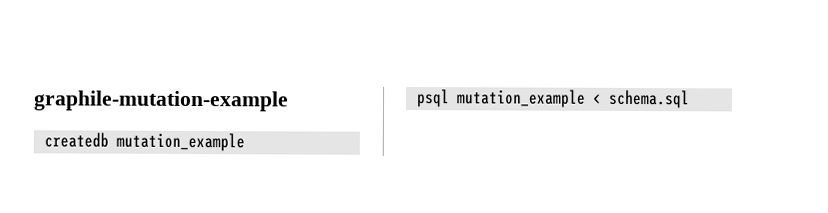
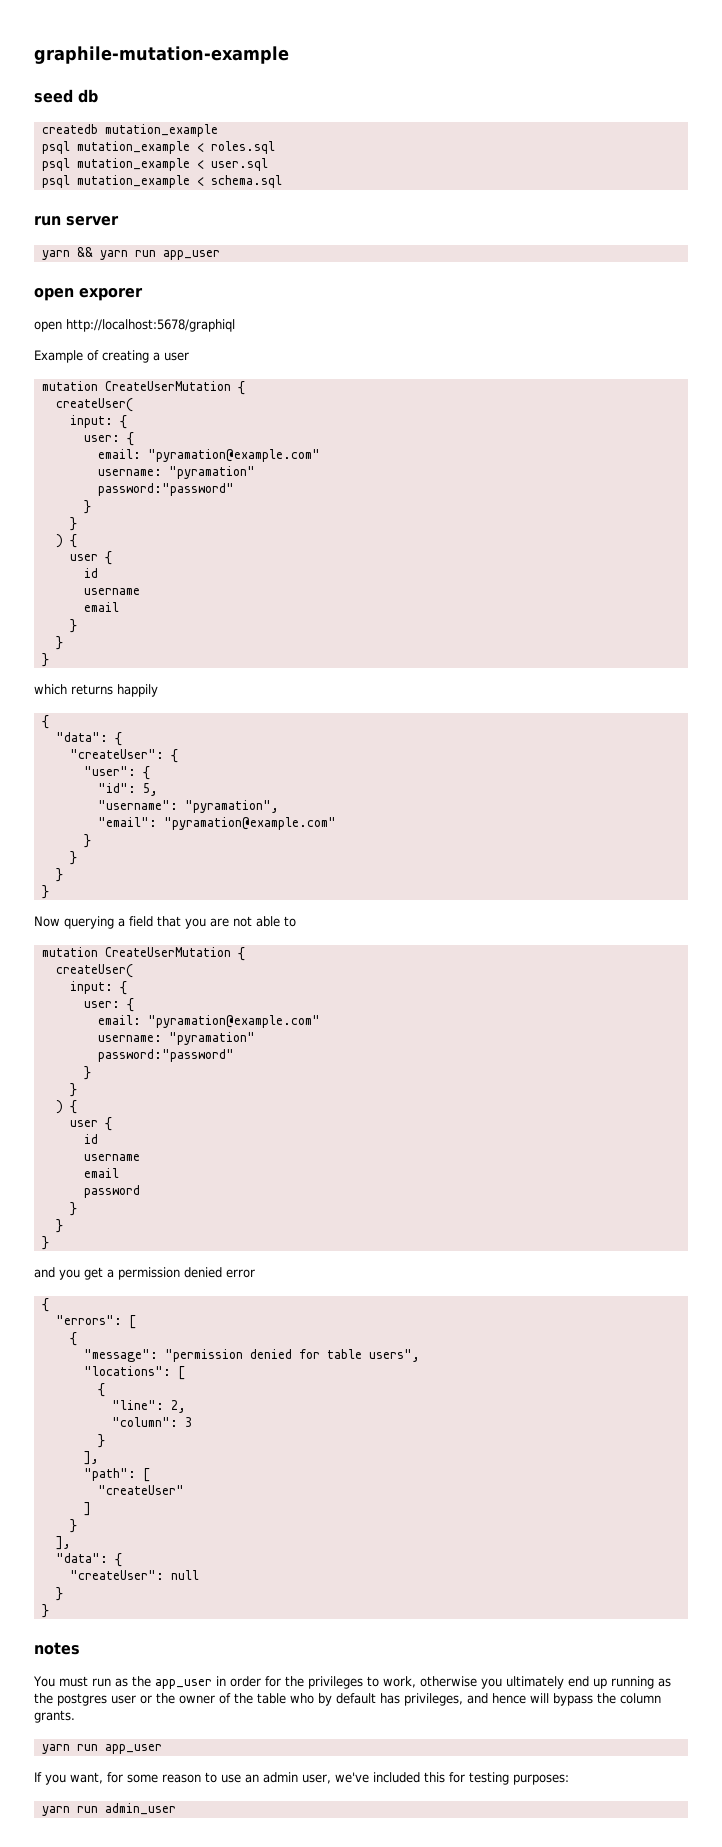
+ seed db
+ psql mutation_example < roles.sql
+ psql mutation_example < user.sql
  psql mutation_example < schema.sql
+ run server
+ yarn && yarn run app_user
+ open exporer
+ open http://localhost:5678/graphiql
+ Example of creating a user
+ mutation CreateUserMutation {
+ createUser(
+ input: {
+ user: {
+ email: "pyramation@example.com"
+ username: "pyramation"
+ password:"password"
+ }
+ }
+ ) {
+ user {
+ id
+ username
+ email
+ }
+ }
+ }
+ which returns happily
+ {
+ "data": {
+ "createUser": {
+ "user": {
+ "id": 5,
+ "username": "pyramation",
+ "email": "pyramation@example.com"
+ }
+ }
+ }
+ }
+ Now querying a field that you are not able to
+ mutation CreateUserMutation {
+ createUser(
+ input: {
+ user: {
+ email: "pyramation@example.com"
+ username: "pyramation"
+ password:"password"
+ }
+ }
+ ) {
+ user {
+ id
+ username
+ email
+ password
+ }
+ }
+ }
+ and you get a permission denied error
+ {
+ "errors": [
+ {
+ "message": "permission denied for table users",
+ "locations": [
+ {
+ "line": 2,
+ "column": 3
+ }
+ ],
+ "path": [
+ "createUser"
+ ]
+ }
+ ],
+ "data": {
+ "createUser": null
+ }
+ }
+ notes
+ You must run as the app_user in order for the privileges to work, otherwise you ultimately end up running as the postgres user or the owner of the table who by default has privileges, and hence will bypass the column grants.
+ yarn run app_user
+ If you want, for some reason to use an admin user, we've included this for testing purposes:
+ yarn run admin_user

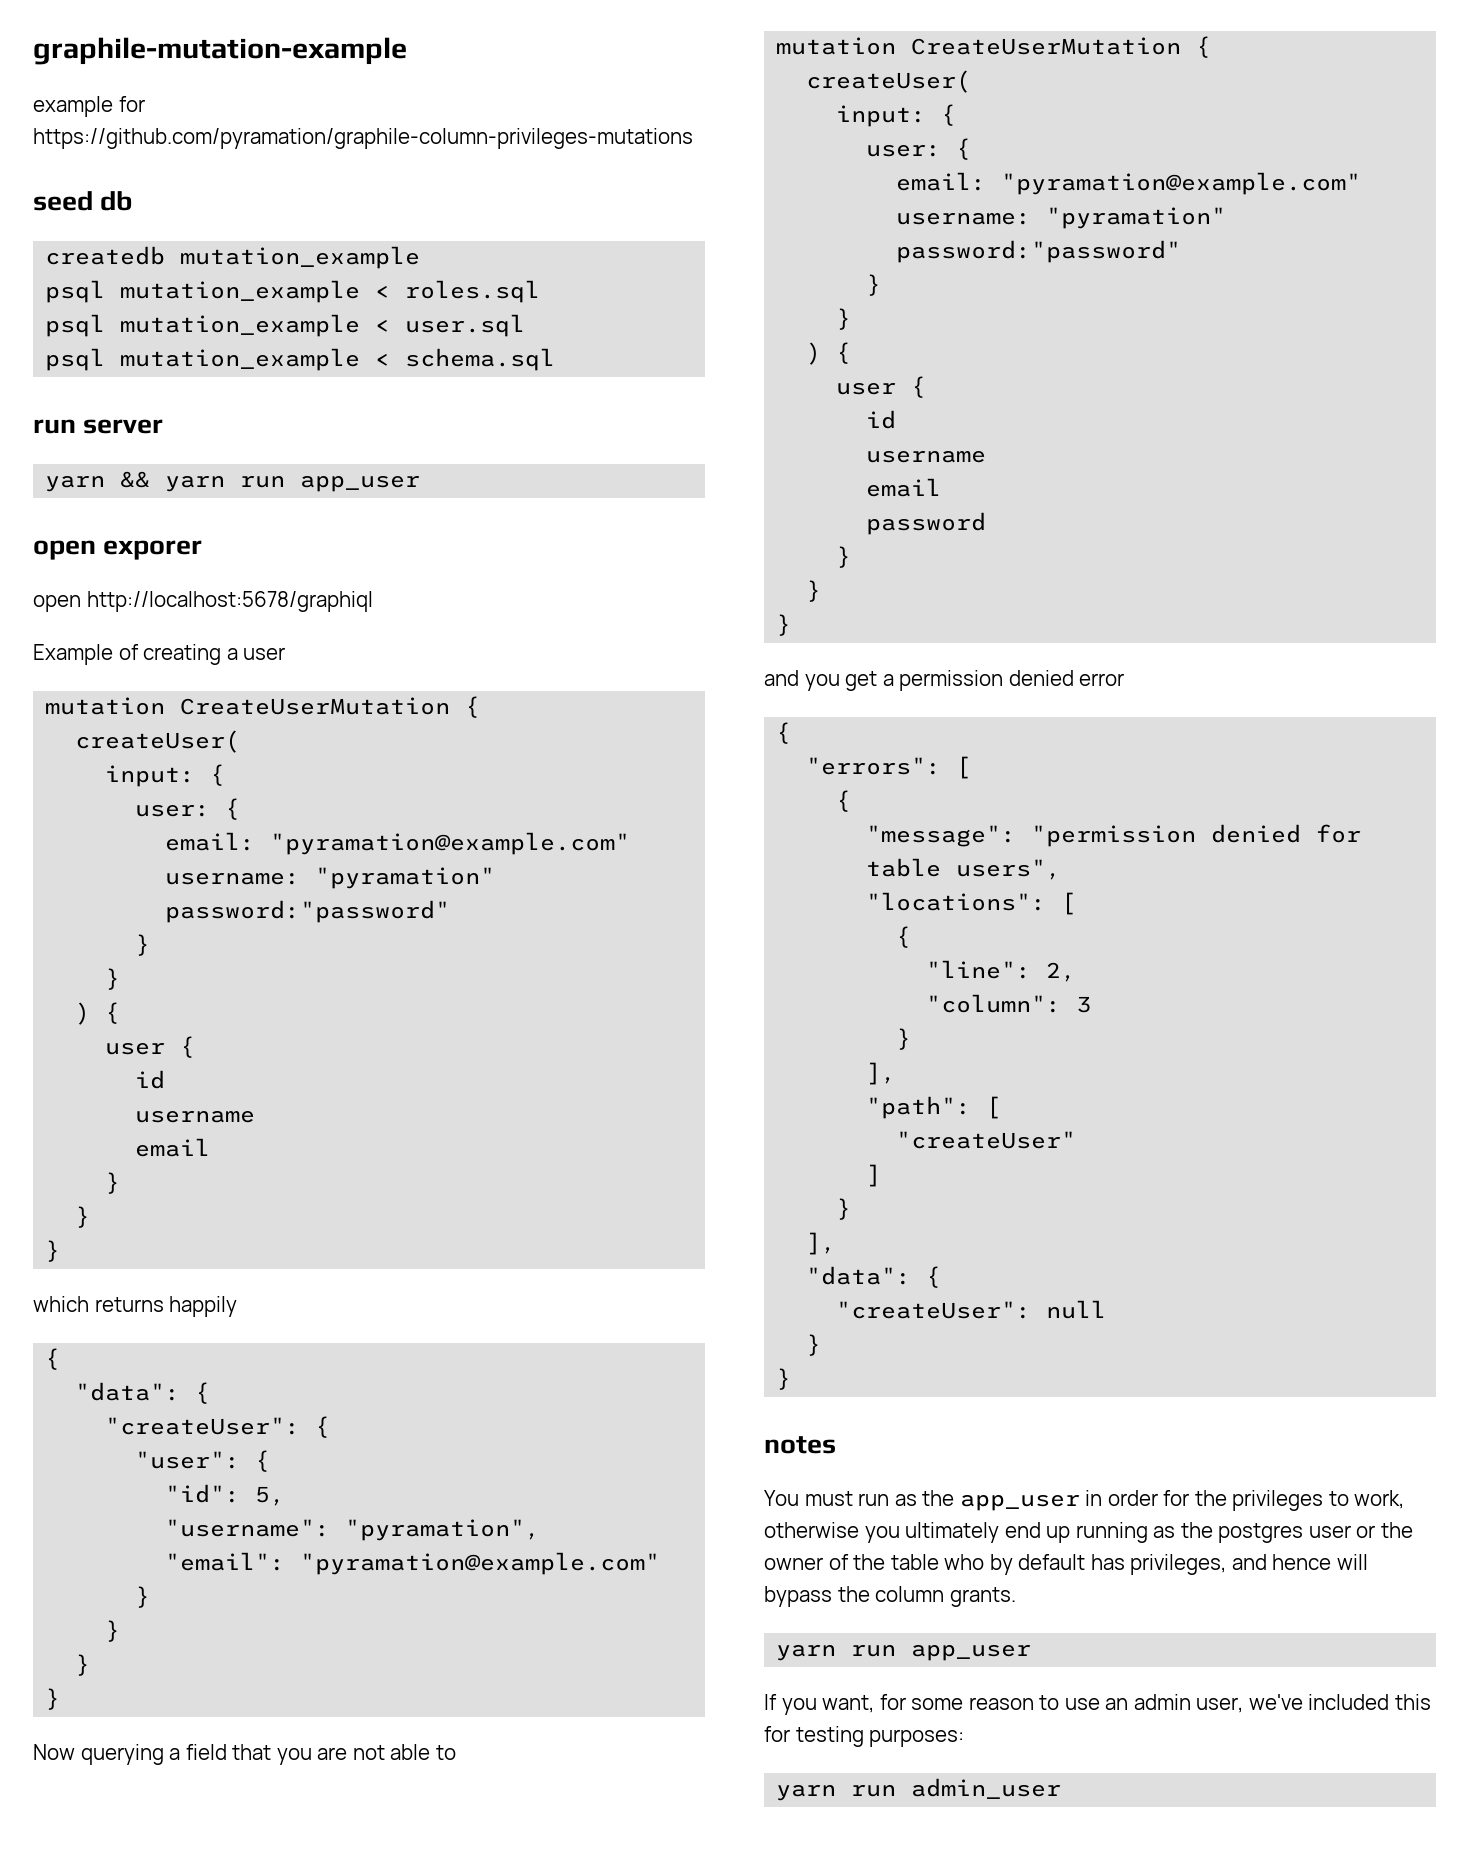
+ example for https://github.com/pyramation/graphile-column-privileges-mutations

